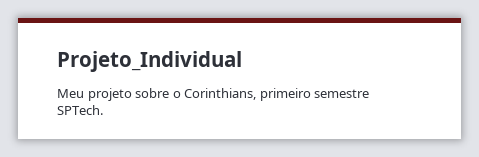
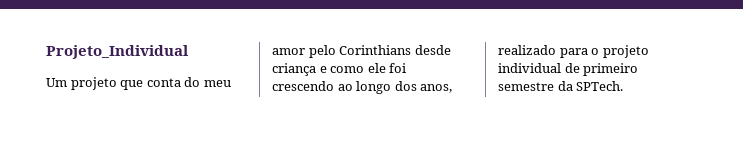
- Meu projeto sobre o Corinthians, primeiro semestre SPTech.
+ Um projeto que conta do meu amor pelo Corinthians desde criança e como ele foi crescendo ao longo dos anos, realizado para o projeto individual de primeiro semestre da SPTech.

